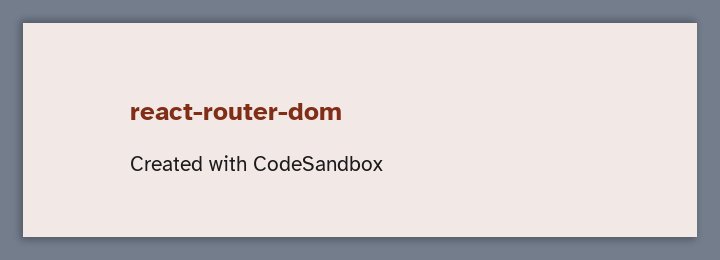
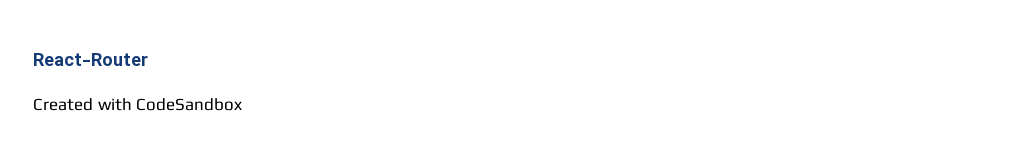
- react-router-dom
+ React-Router

